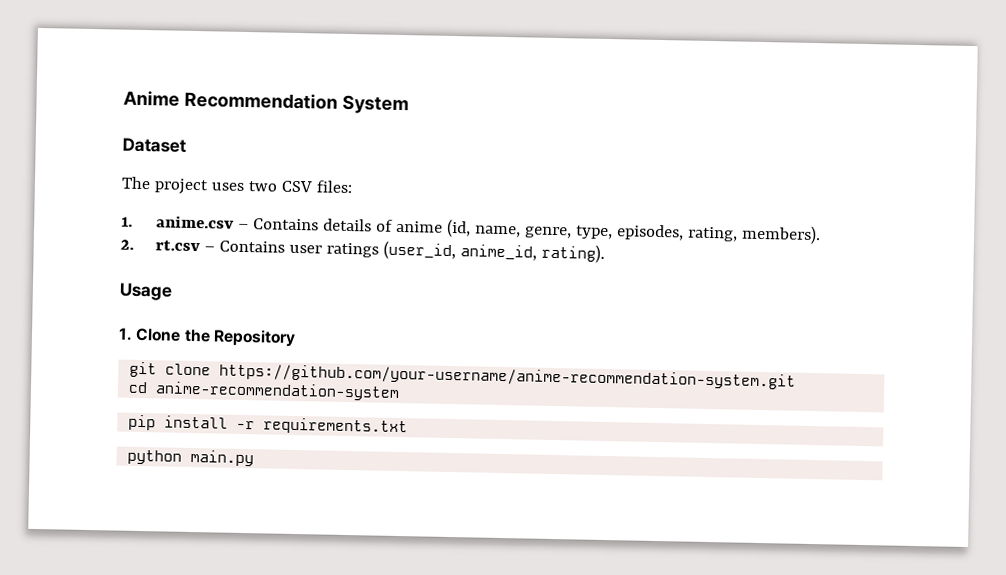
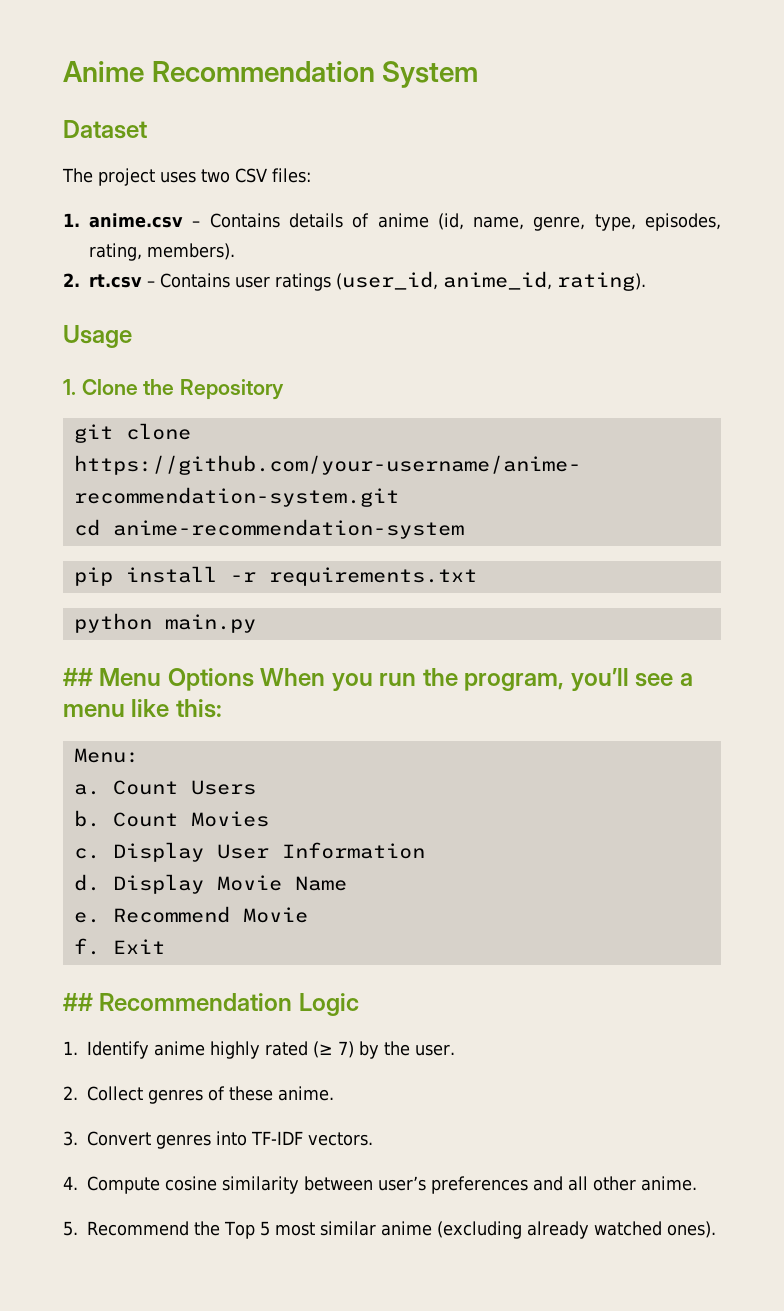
+ ## Menu Options When you run the program, you’ll see a menu like this:
+ Menu:
+ a. Count Users
+ b. Count Movies
+ c. Display User Information
+ d. Display Movie Name
+ e. Recommend Movie
+ f. Exit
+ ## Recommendation Logic
+ 1. Identify anime highly rated (≥ 7) by the user.
+ 2. Collect genres of these anime.
+ 3. Convert genres into TF-IDF vectors.
+ 4. Compute cosine similarity between user’s preferences and all other anime.
+ 5. Recommend the Top 5 most similar anime (excluding already watched ones).

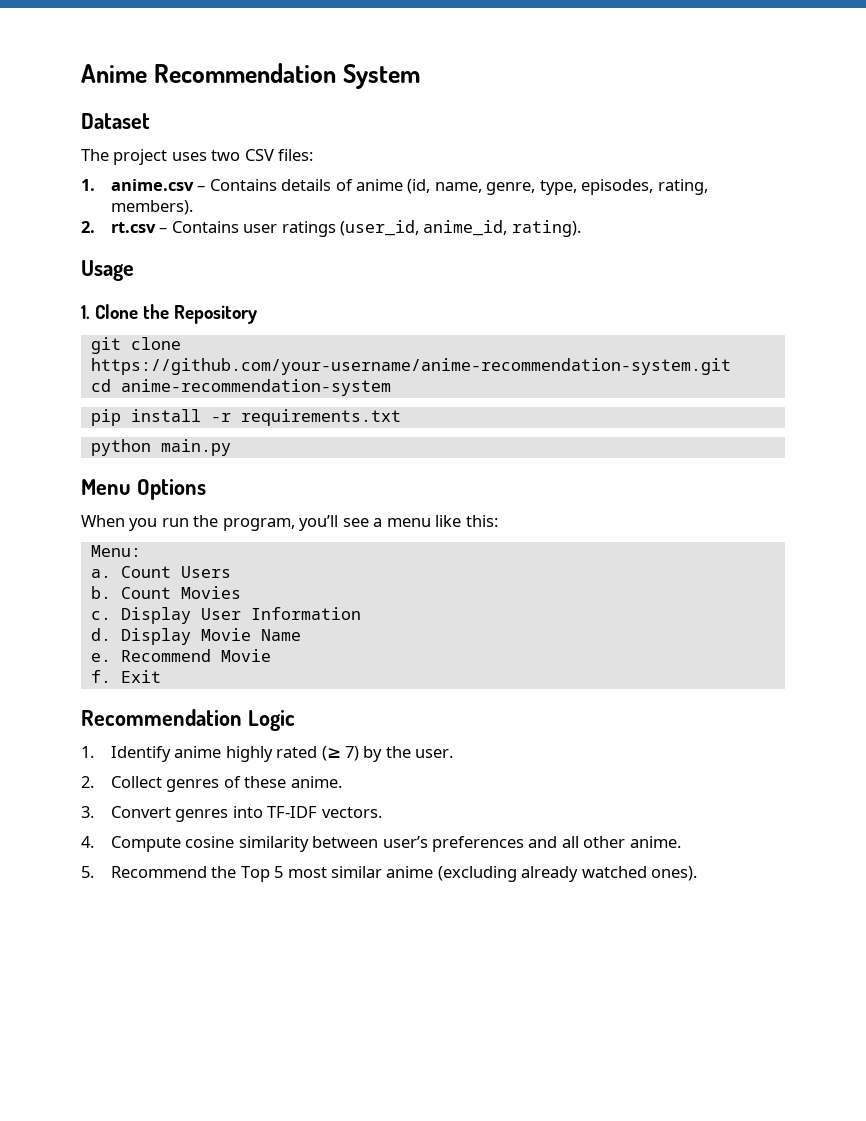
- ## Menu Options When you run the program, you’ll see a menu like this:
+ Menu Options
+ When you run the program, you’ll see a menu like this:
- ## Recommendation Logic
+ Recommendation Logic

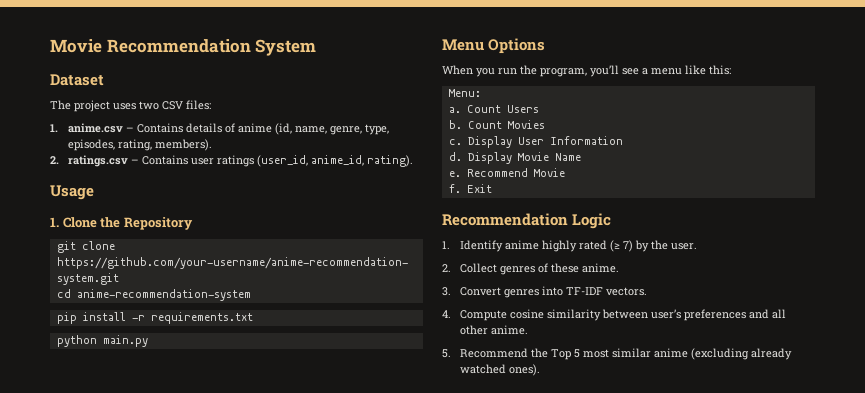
- Anime Recommendation System
+ Movie Recommendation System
- 2. rt.csv – Contains user ratings (user_id, anime_id, rating).
+ 2. ratings.csv – Contains user ratings (user_id, anime_id, rating).

